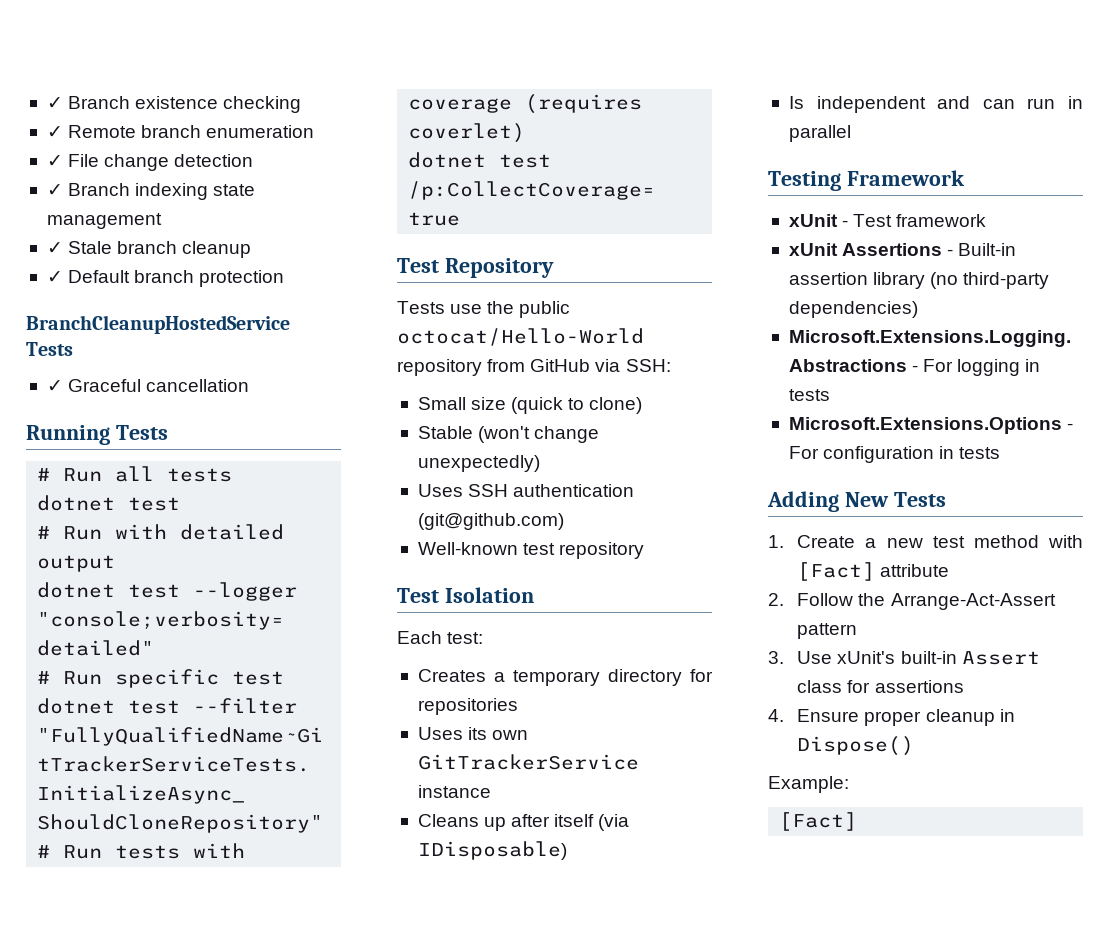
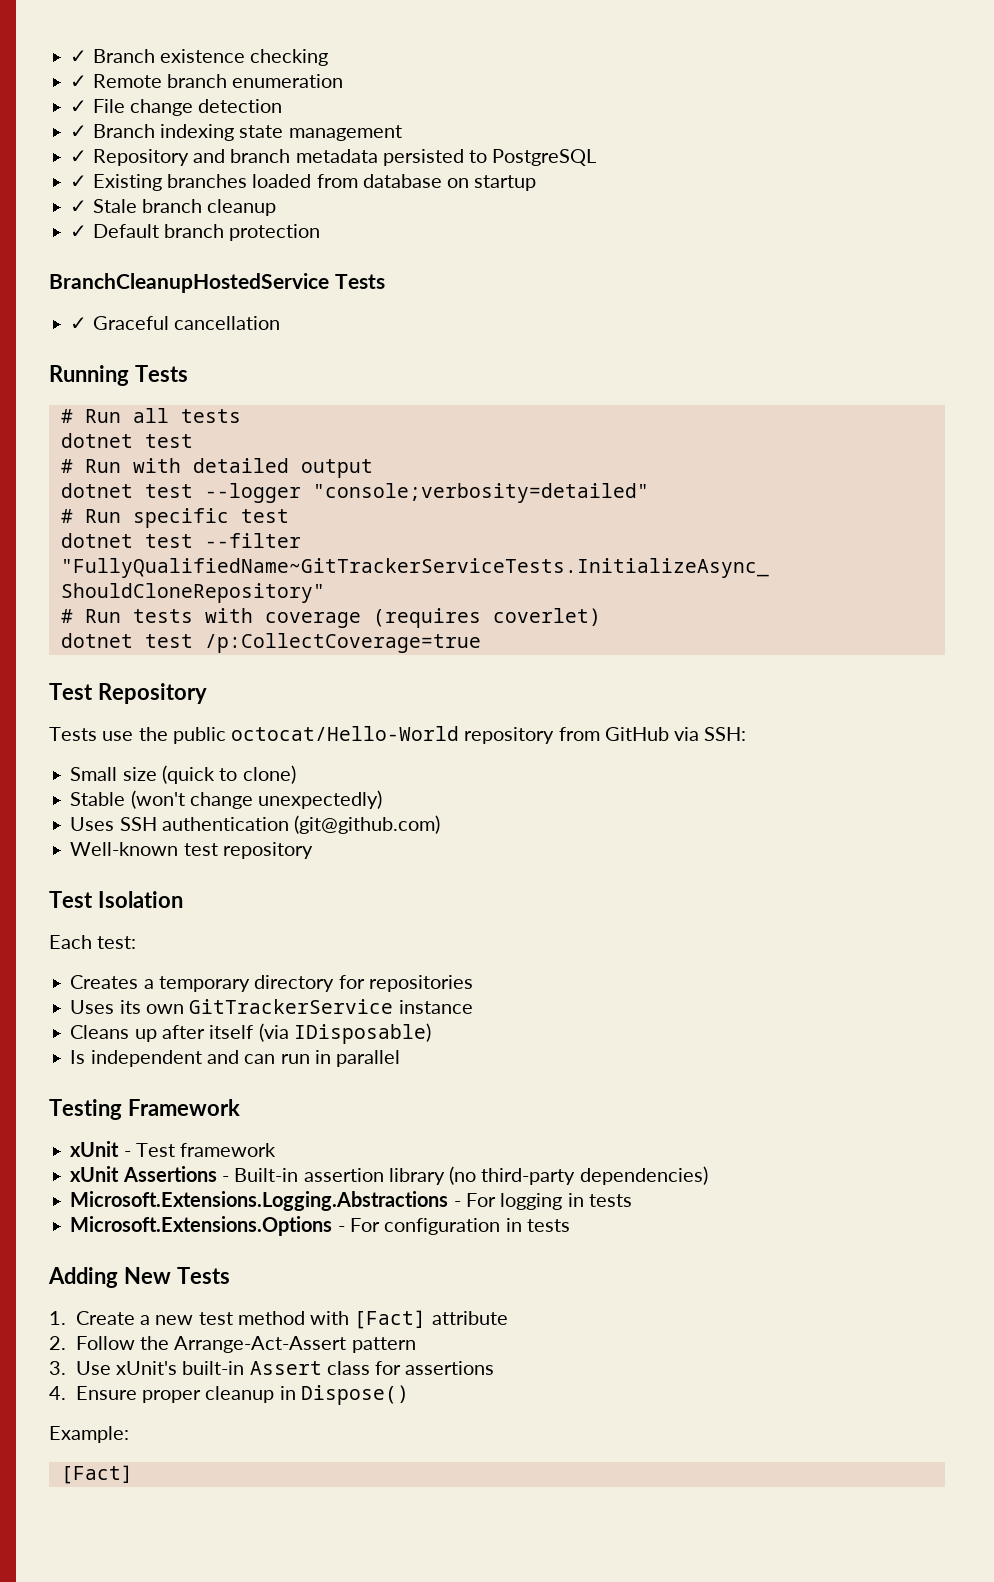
+ ✓ Repository and branch metadata persisted to PostgreSQL
+ ✓ Existing branches loaded from database on startup

